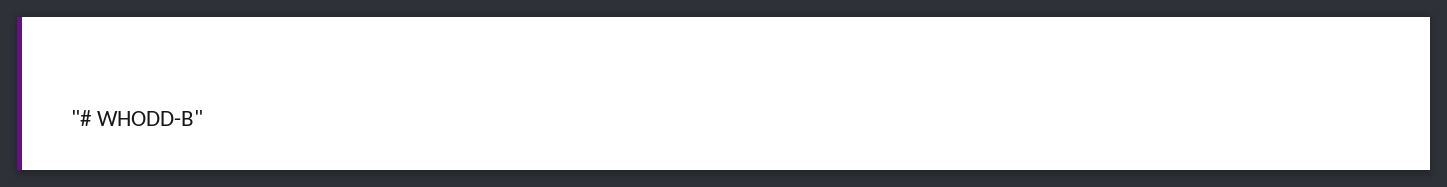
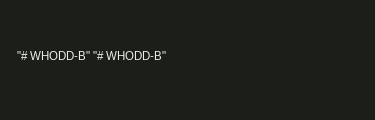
- "# WHODD-B"
+ "# WHODD-B" "# WHODD-B"

